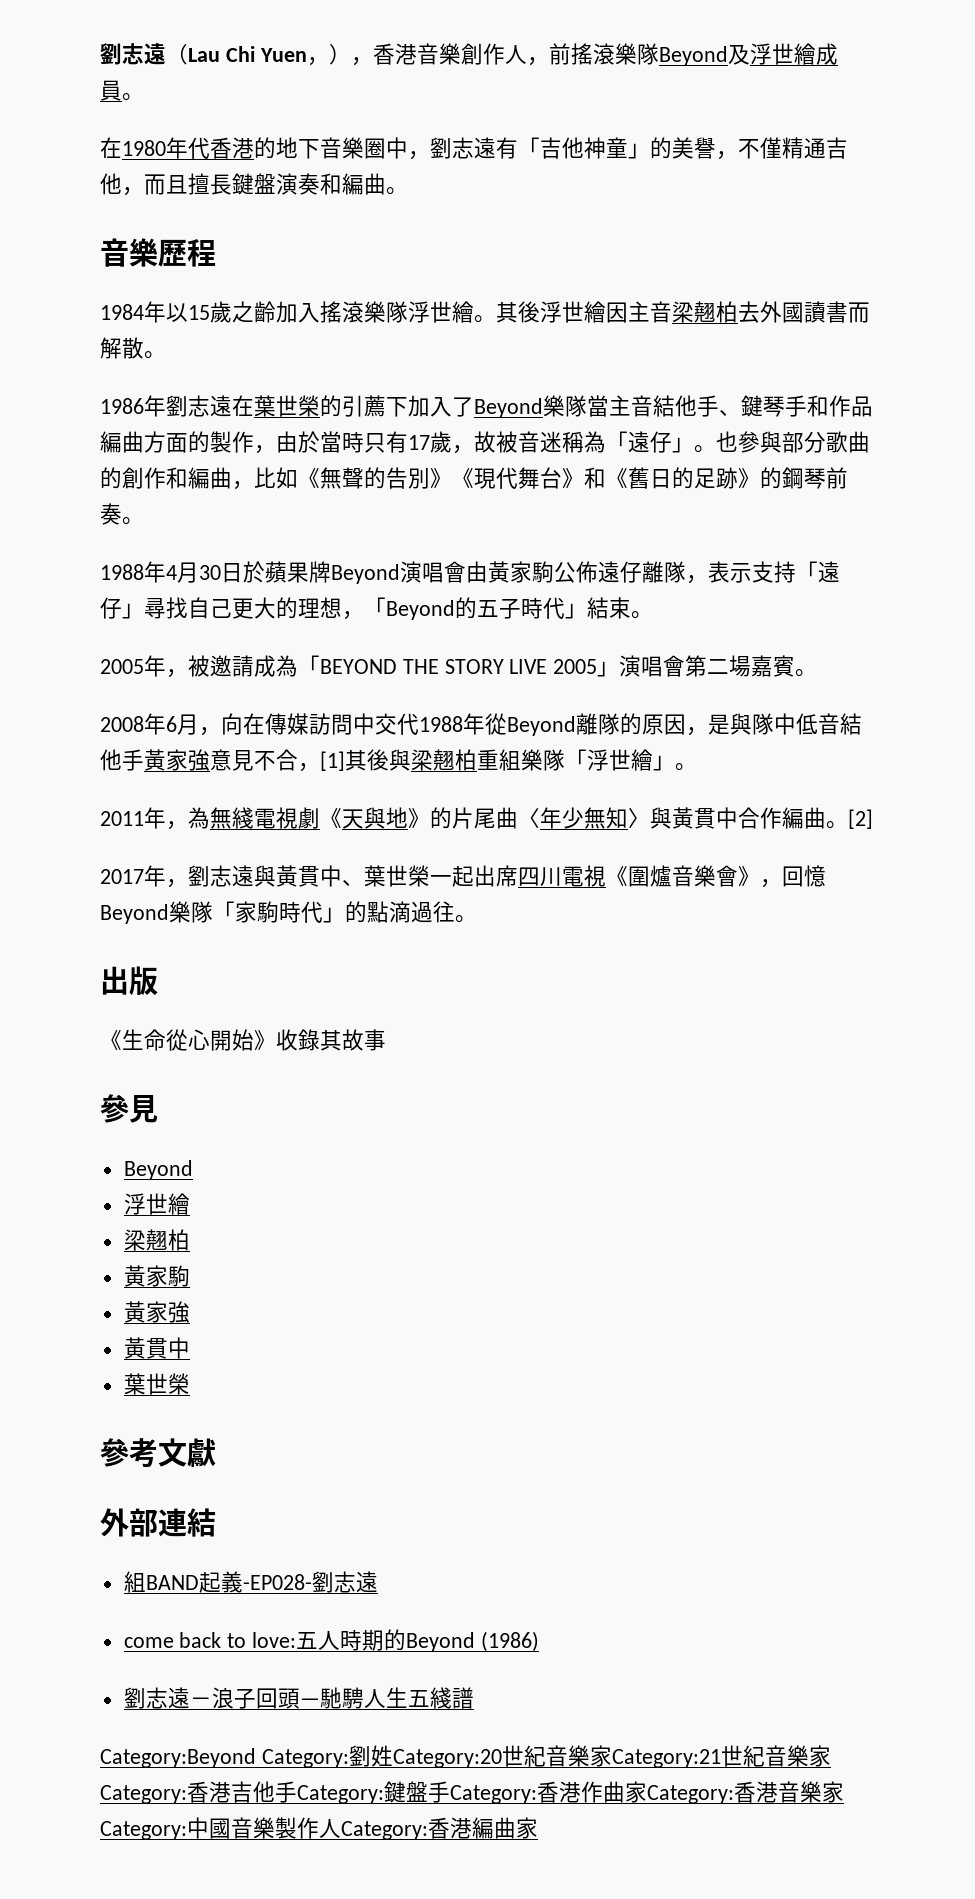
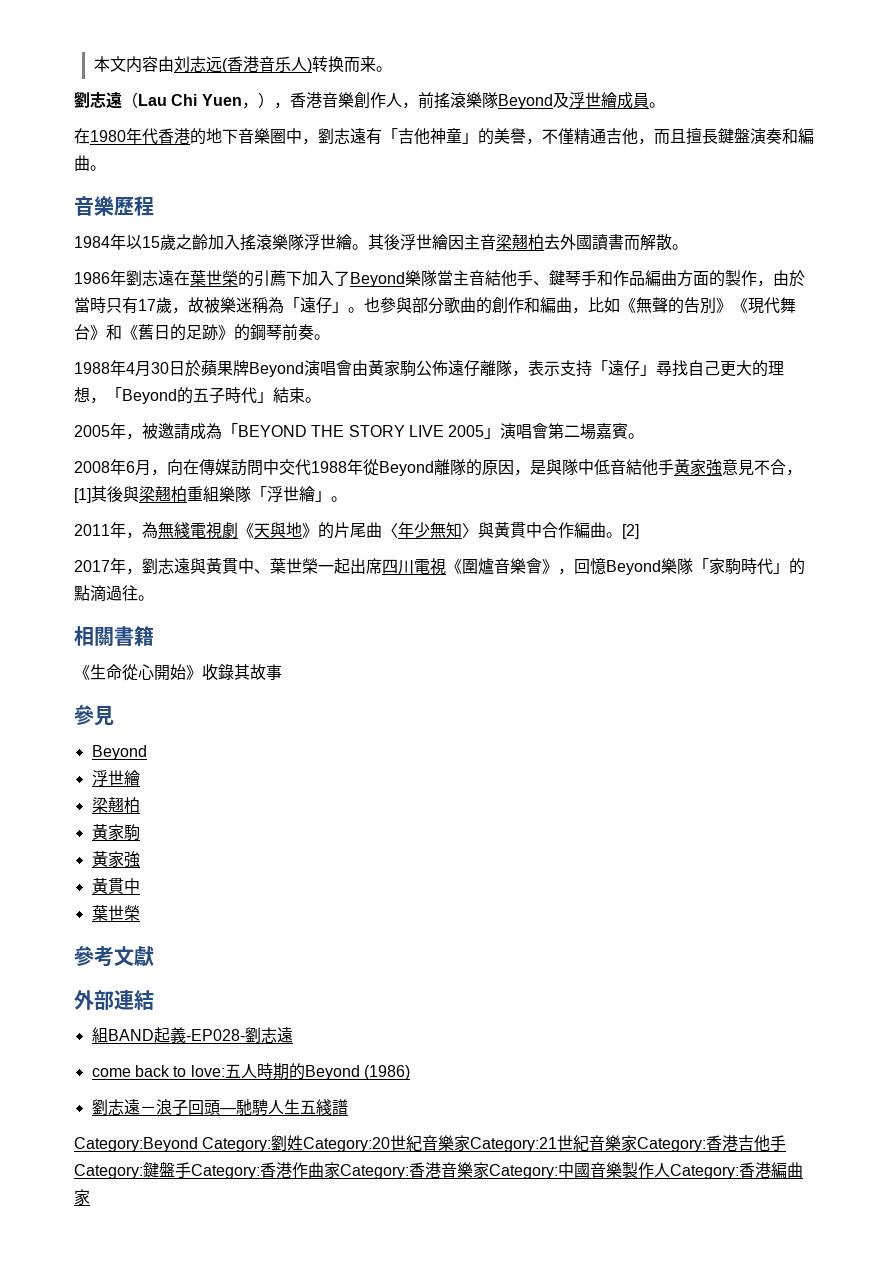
+ 本文内容由刘志远(香港音乐人)转换而来。
- 1986年劉志遠在葉世榮的引薦下加入了Beyond樂隊當主音結他手、鍵琴手和作品編曲方面的製作，由於當時只有17歲，故被音迷稱為「遠仔」。
+ 1986年劉志遠在葉世榮的引薦下加入了Beyond樂隊當主音結他手、鍵琴手和作品編曲方面的製作，由於當時只有17歲，故被樂迷稱為「遠仔」。
- 出版
+ 相關書籍

